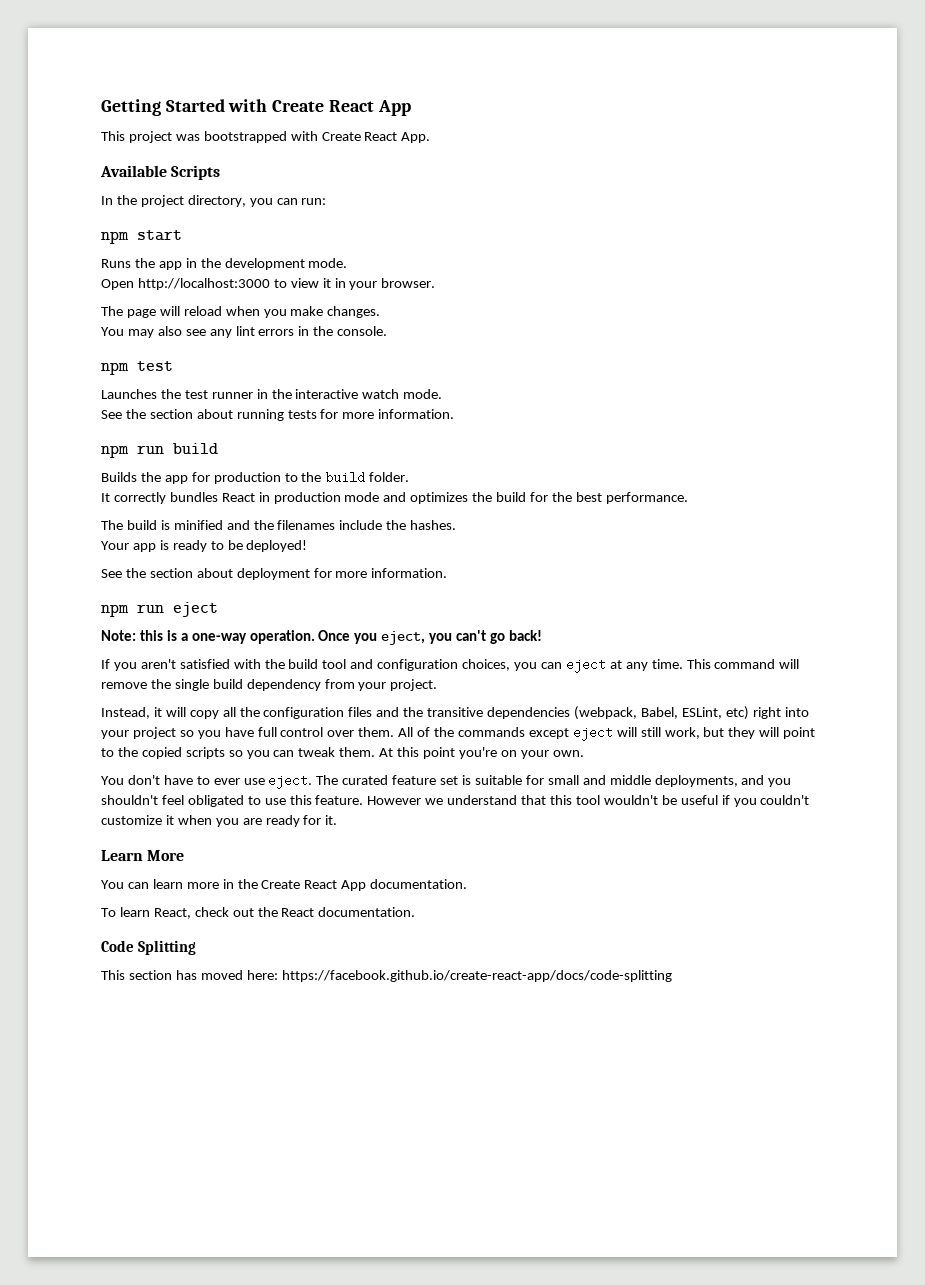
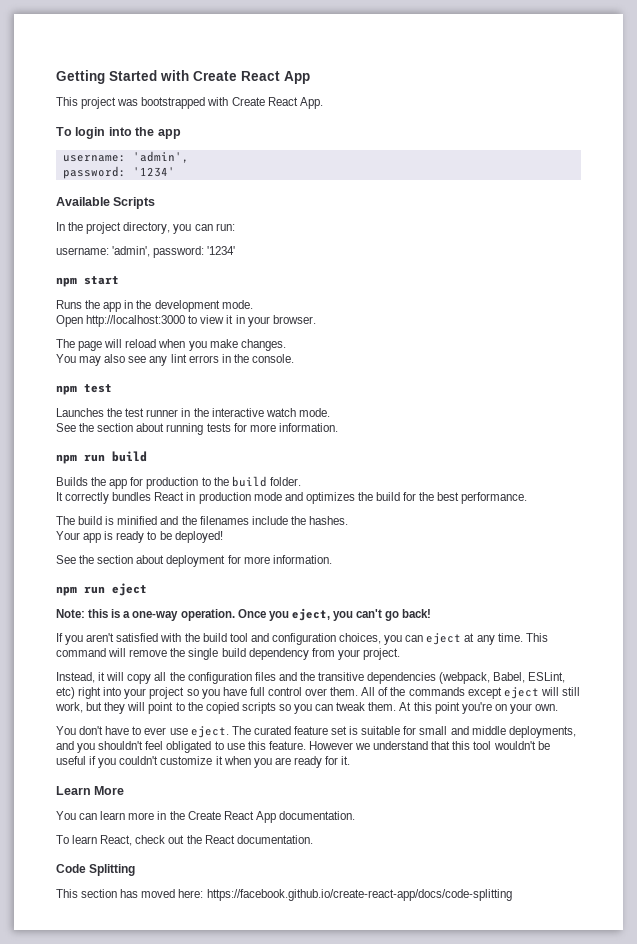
+ To login into the app
+ username: 'admin',
+ password: '1234'
+ username: 'admin', password: '1234'

